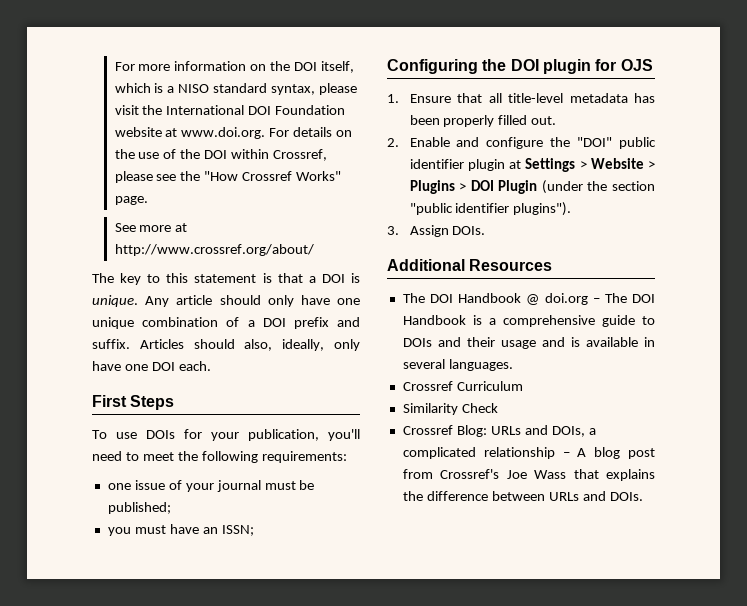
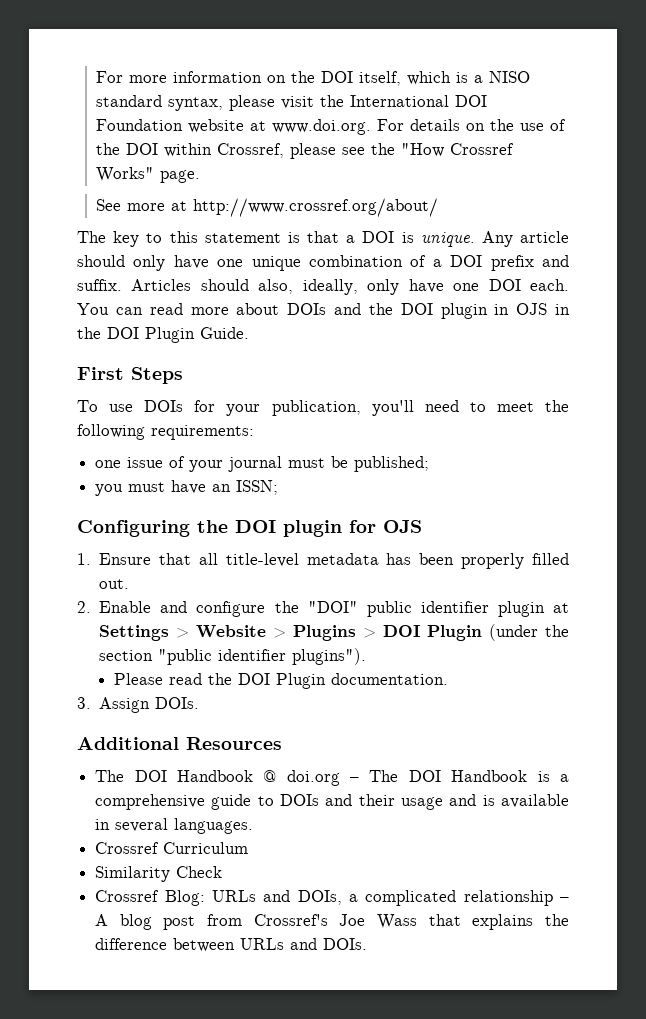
+ You can read more about DOIs and the DOI plugin in OJS in the DOI Plugin Guide.
+ Please read the DOI Plugin documentation.

